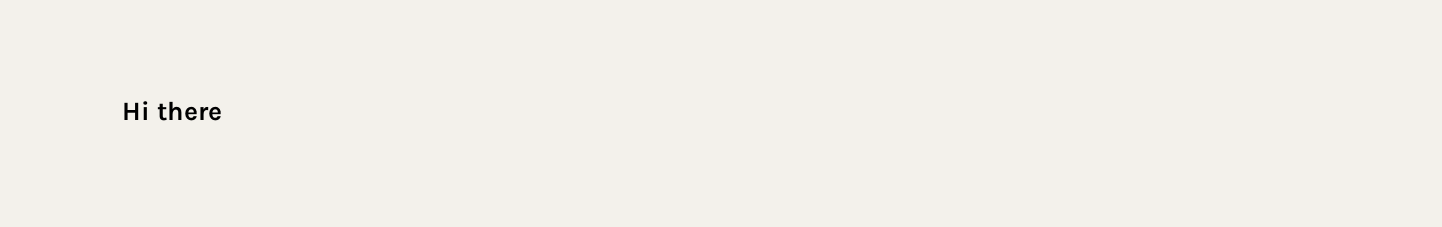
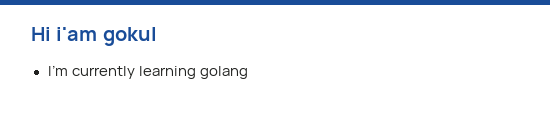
- Hi there
+ Hi i'am gokul
+ I’m currently learning golang

